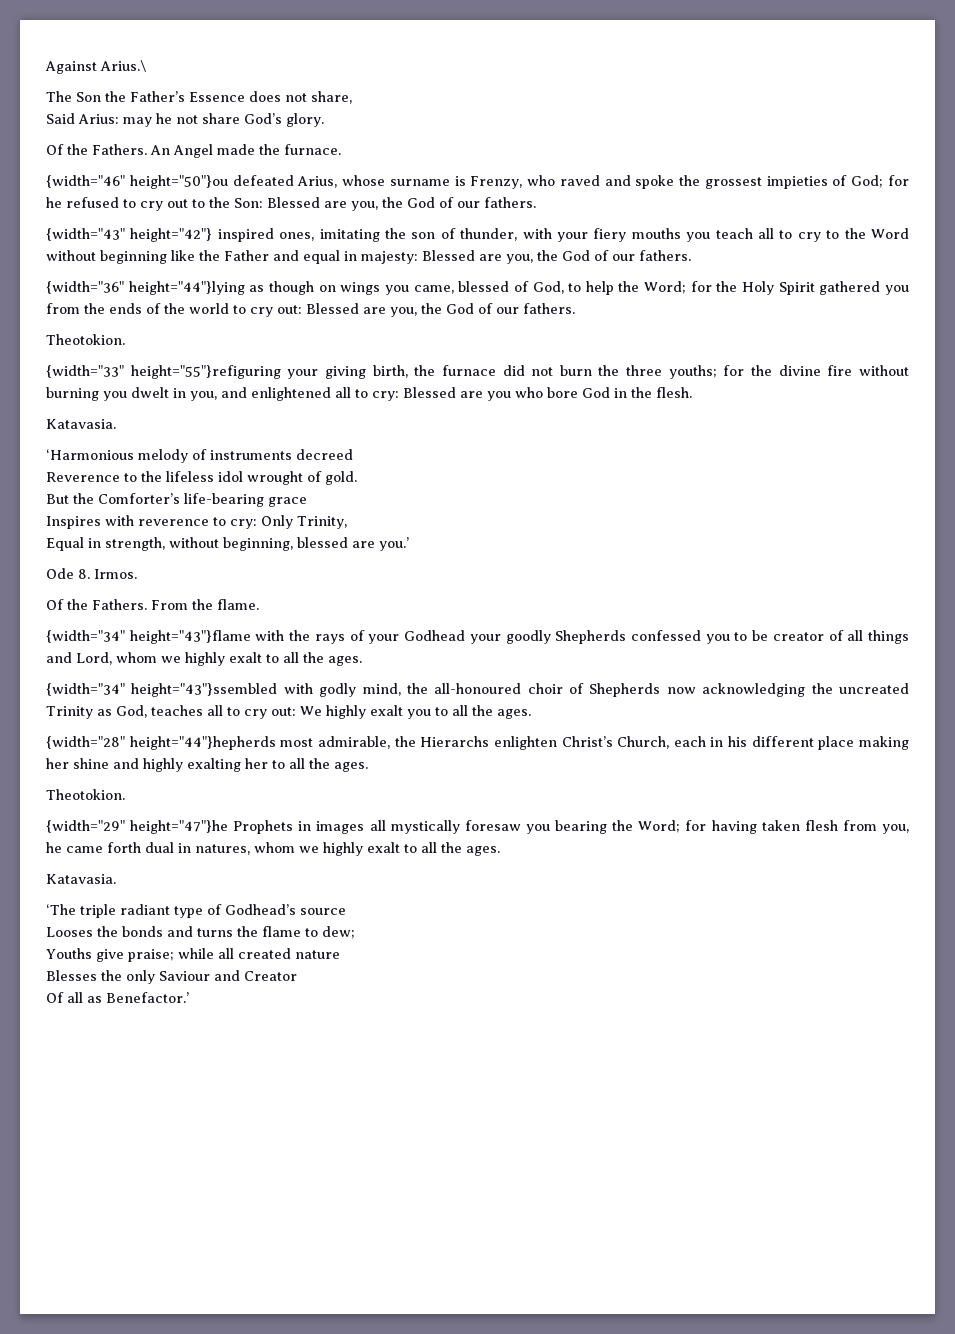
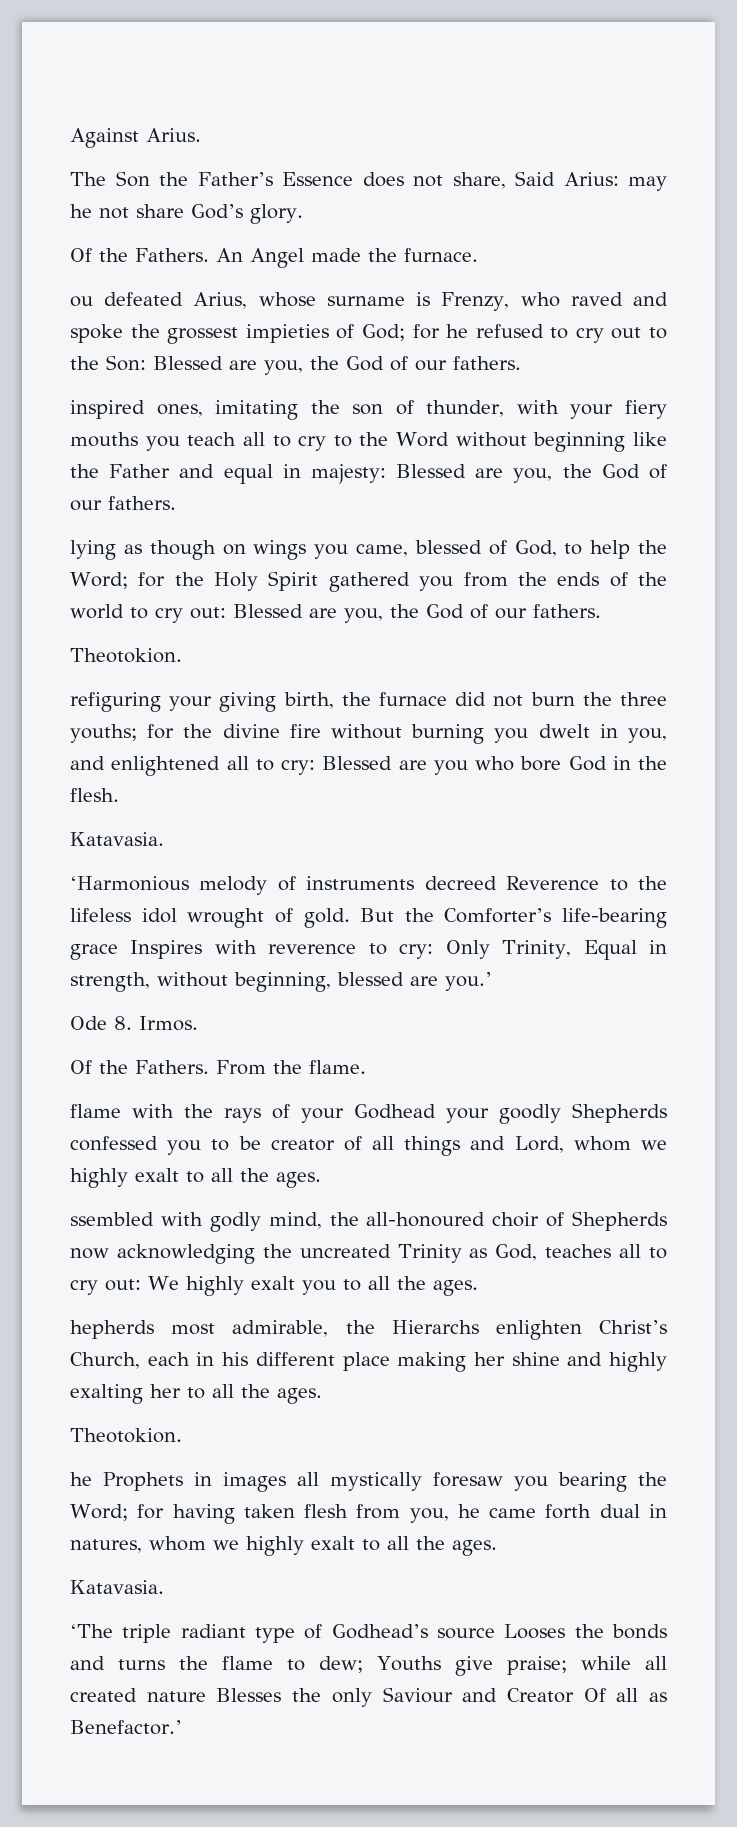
- Against Arius.\
+ Against Arius.
- The Son the Father’s Essence does not share,
- Said Arius: may he not share God’s glory.
+ The Son the Father’s Essence does not share, Said Arius: may he not share God’s glory.
- {width="46" height="50"}ou defeated Arius, whose surname is Frenzy, who raved and spoke the grossest impieties of God; for he refused to cry out to the Son: Blessed are you, the God of our fathers.
+ ou defeated Arius, whose surname is Frenzy, who raved and spoke the grossest impieties of God; for he refused to cry out to the Son: Blessed are you, the God of our fathers.
- {width="43" height="42"} inspired ones, imitating the son of thunder, with your fiery mouths you teach all to cry to the Word without beginning like the Father and equal in majesty: Blessed are you, the God of our fathers.
+ inspired ones, imitating the son of thunder, with your fiery mouths you teach all to cry to the Word without beginning like the Father and equal in majesty: Blessed are you, the God of our fathers.
- {width="36" height="44"}lying as though on wings you came, blessed of God, to help the Word; for the Holy Spirit gathered you from the ends of the world to cry out: Blessed are you, the God of our fathers.
+ lying as though on wings you came, blessed of God, to help the Word; for the Holy Spirit gathered you from the ends of the world to cry out: Blessed are you, the God of our fathers.
- {width="33" height="55"}refiguring your giving birth, the furnace did not burn the three youths; for the divine fire without burning you dwelt in you, and enlightened all to cry: Blessed are you who bore God in the flesh.
+ refiguring your giving birth, the furnace did not burn the three youths; for the divine fire without burning you dwelt in you, and enlightened all to cry: Blessed are you who bore God in the flesh.
- ‘Harmonious melody of instruments decreed
- Reverence to the lifeless idol wrought of gold.
- But the Comforter’s life-bearing grace
- Inspires with reverence to cry: Only Trinity,
- Equal in strength, without beginning, blessed are you.’
+ ‘Harmonious melody of instruments decreed Reverence to the lifeless idol wrought of gold. But the Comforter’s life-bearing grace Inspires with reverence to cry: Only Trinity, Equal in strength, without beginning, blessed are you.’
- {width="34" height="43"}flame with the rays of your Godhead your goodly Shepherds confessed you to be creator of all things and Lord, whom we highly exalt to all the ages.
+ flame with the rays of your Godhead your goodly Shepherds confessed you to be creator of all things and Lord, whom we highly exalt to all the ages.
- {width="34" height="43"}ssembled with godly mind, the all-honoured choir of Shepherds now acknowledging the uncreated Trinity as God, teaches all to cry out: We highly exalt you to all the ages.
+ ssembled with godly mind, the all-honoured choir of Shepherds now acknowledging the uncreated Trinity as God, teaches all to cry out: We highly exalt you to all the ages.
- {width="28" height="44"}hepherds most admirable, the Hierarchs enlighten Christ’s Church, each in his different place making her shine and highly exalting her to all the ages.
+ hepherds most admirable, the Hierarchs enlighten Christ’s Church, each in his different place making her shine and highly exalting her to all the ages.
- {width="29" height="47"}he Prophets in images all mystically foresaw you bearing the Word; for having taken flesh from you, he came forth dual in natures, whom we highly exalt to all the ages.
+ he Prophets in images all mystically foresaw you bearing the Word; for having taken flesh from you, he came forth dual in natures, whom we highly exalt to all the ages.
- ‘The triple radiant type of Godhead’s source
- Looses the bonds and turns the flame to dew;
- Youths give praise; while all created nature
- Blesses the only Saviour and Creator
- Of all as Benefactor.’
+ ‘The triple radiant type of Godhead’s source Looses the bonds and turns the flame to dew; Youths give praise; while all created nature Blesses the only Saviour and Creator Of all as Benefactor.’

